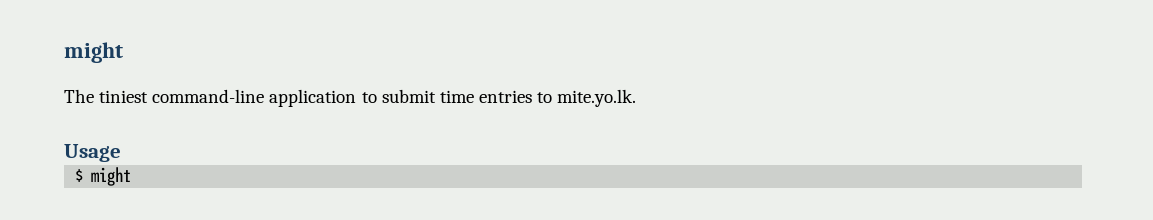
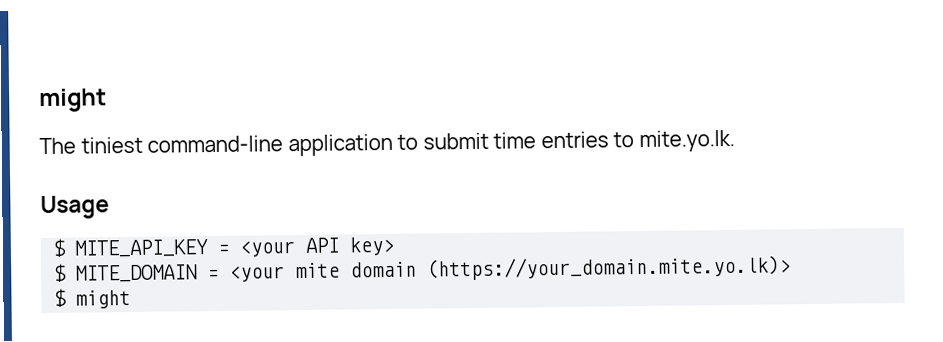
+ $ MITE_API_KEY = <your API key>
+ $ MITE_DOMAIN = <your mite domain (https://your_domain.mite.yo.lk)>

